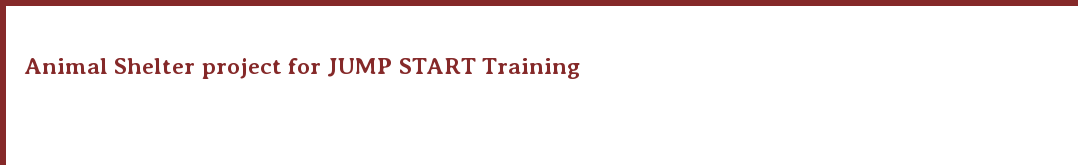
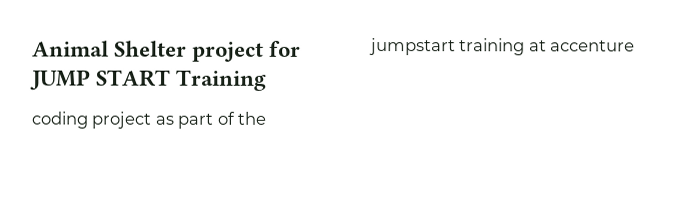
+ coding project as part of the jumpstart training at accenture

